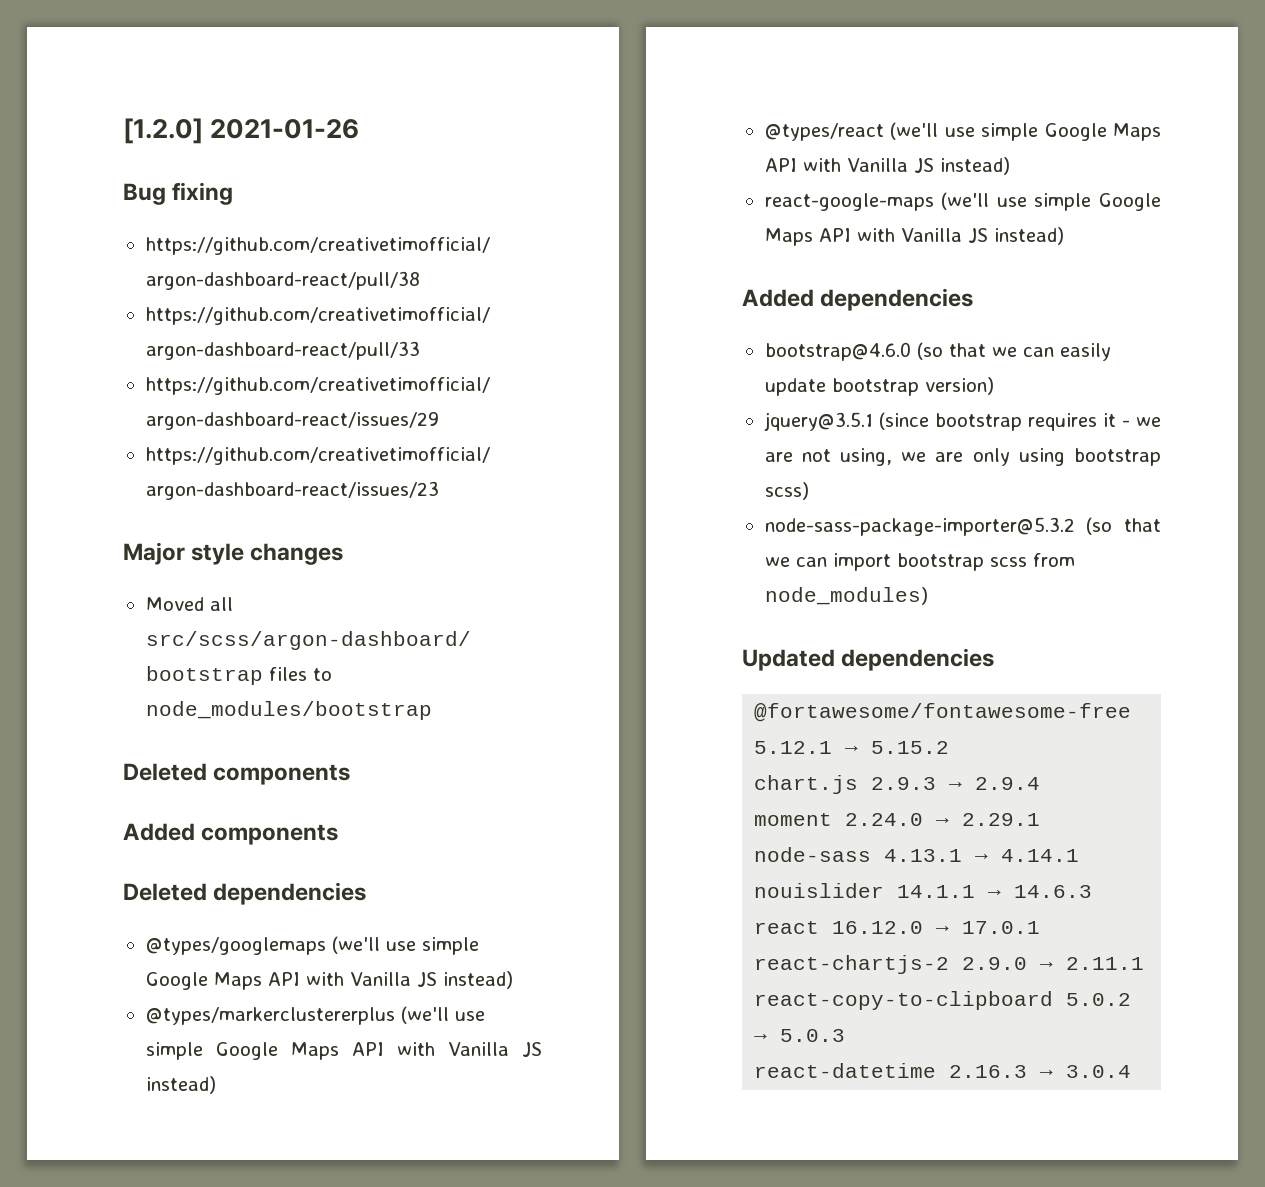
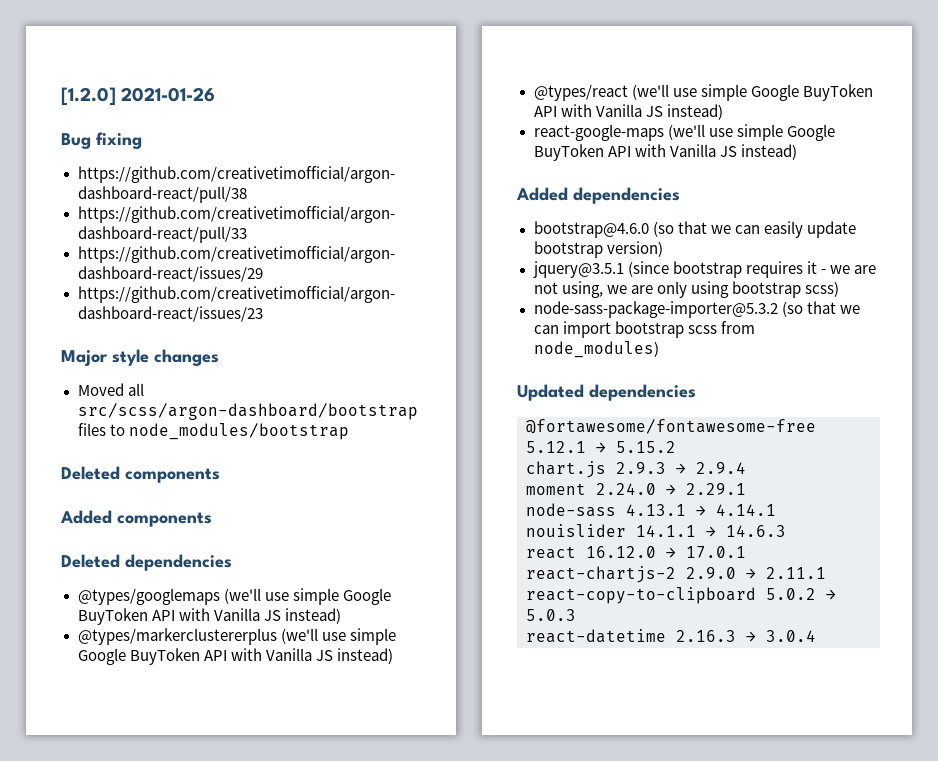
- @types/googlemaps (we'll use simple Google Maps API with Vanilla JS instead)
+ @types/googlemaps (we'll use simple Google BuyToken API with Vanilla JS instead)
- @types/markerclustererplus (we'll use simple Google Maps API with Vanilla JS instead)
+ @types/markerclustererplus (we'll use simple Google BuyToken API with Vanilla JS instead)
- @types/react (we'll use simple Google Maps API with Vanilla JS instead)
+ @types/react (we'll use simple Google BuyToken API with Vanilla JS instead)
- react-google-maps (we'll use simple Google Maps API with Vanilla JS instead)
+ react-google-maps (we'll use simple Google BuyToken API with Vanilla JS instead)

